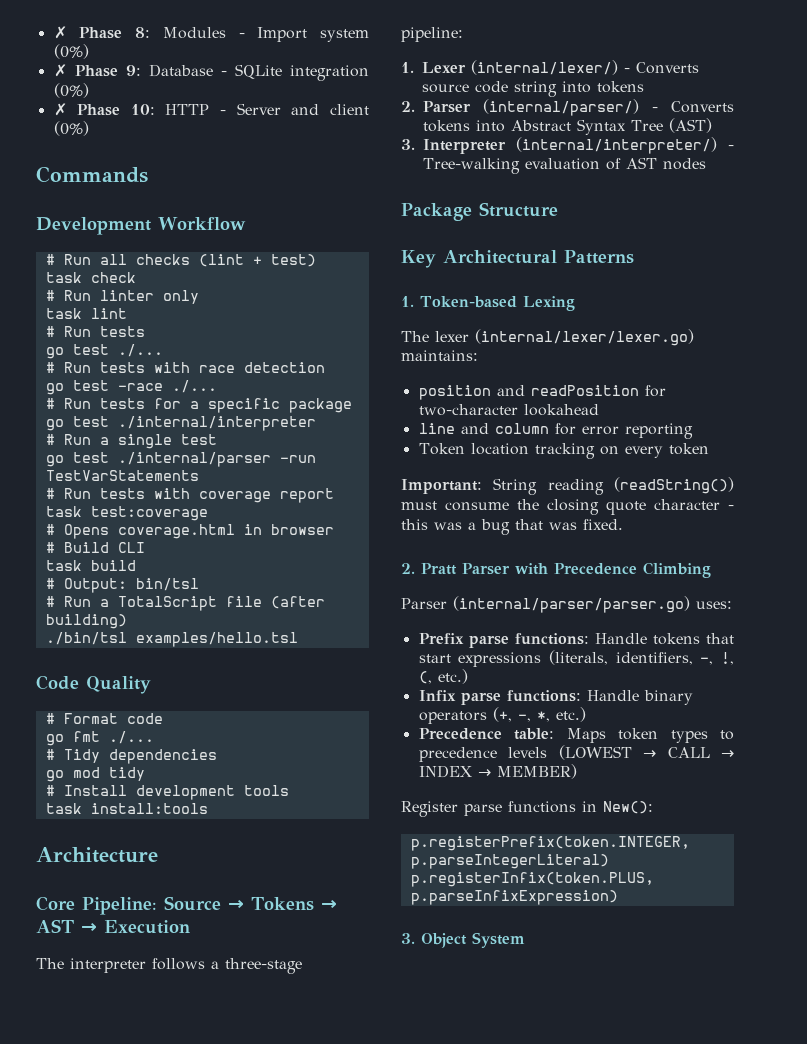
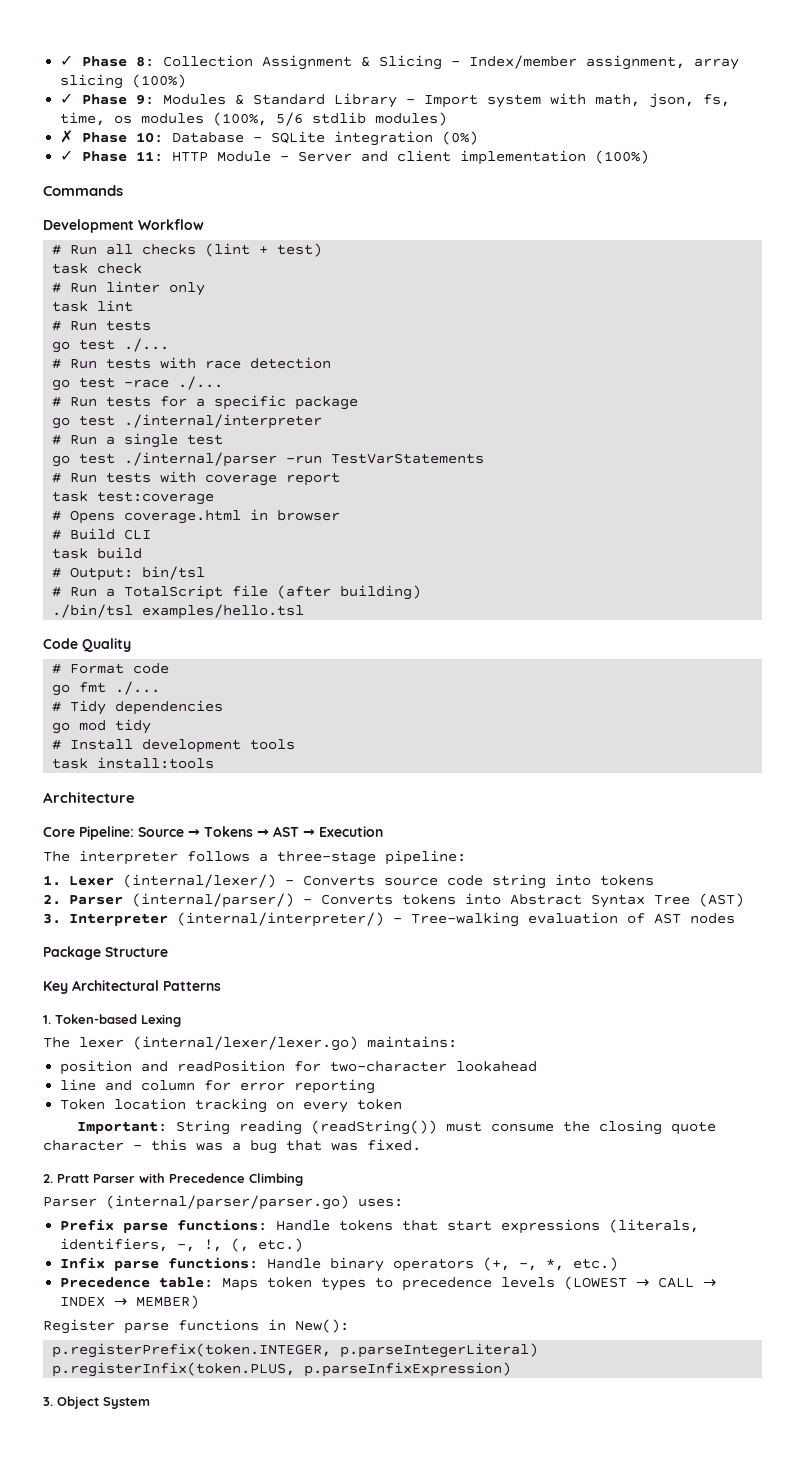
- ✗ Phase 8: Modules - Import system (0%)
- ✗ Phase 9: Database - SQLite integration (0%)
+ ✓ Phase 8: Collection Assignment & Slicing - Index/member assignment, array slicing (100%)
+ ✓ Phase 9: Modules & Standard Library - Import system with math, json, fs, time, os modules (100%, 5/6 stdlib modules)
+ ✗ Phase 10: Database - SQLite integration (0%)
- ✗ Phase 10: HTTP - Server and client (0%)
+ ✓ Phase 11: HTTP Module - Server and client implementation (100%)

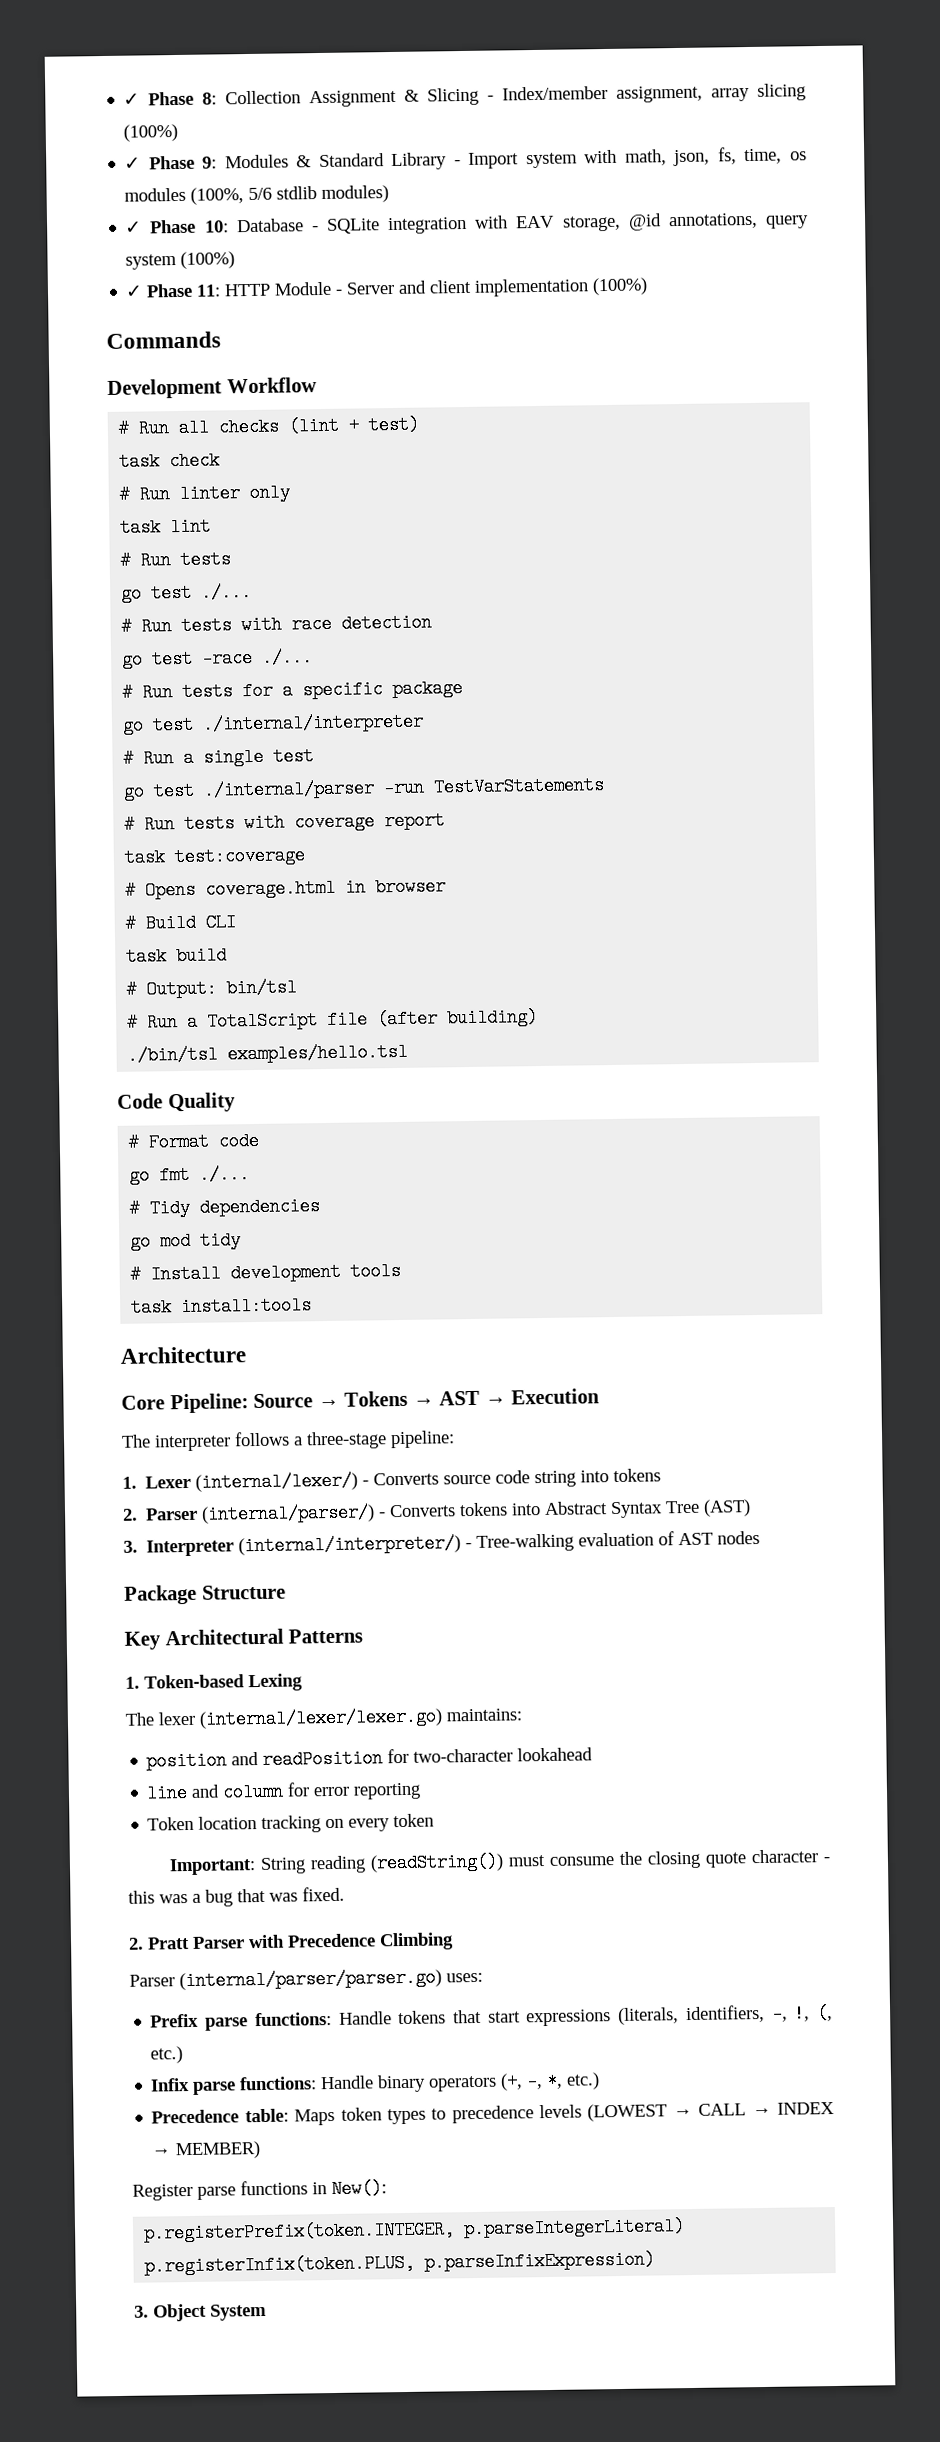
- ✗ Phase 10: Database - SQLite integration (0%)
+ ✓ Phase 10: Database - SQLite integration with EAV storage, @id annotations, query system (100%)

